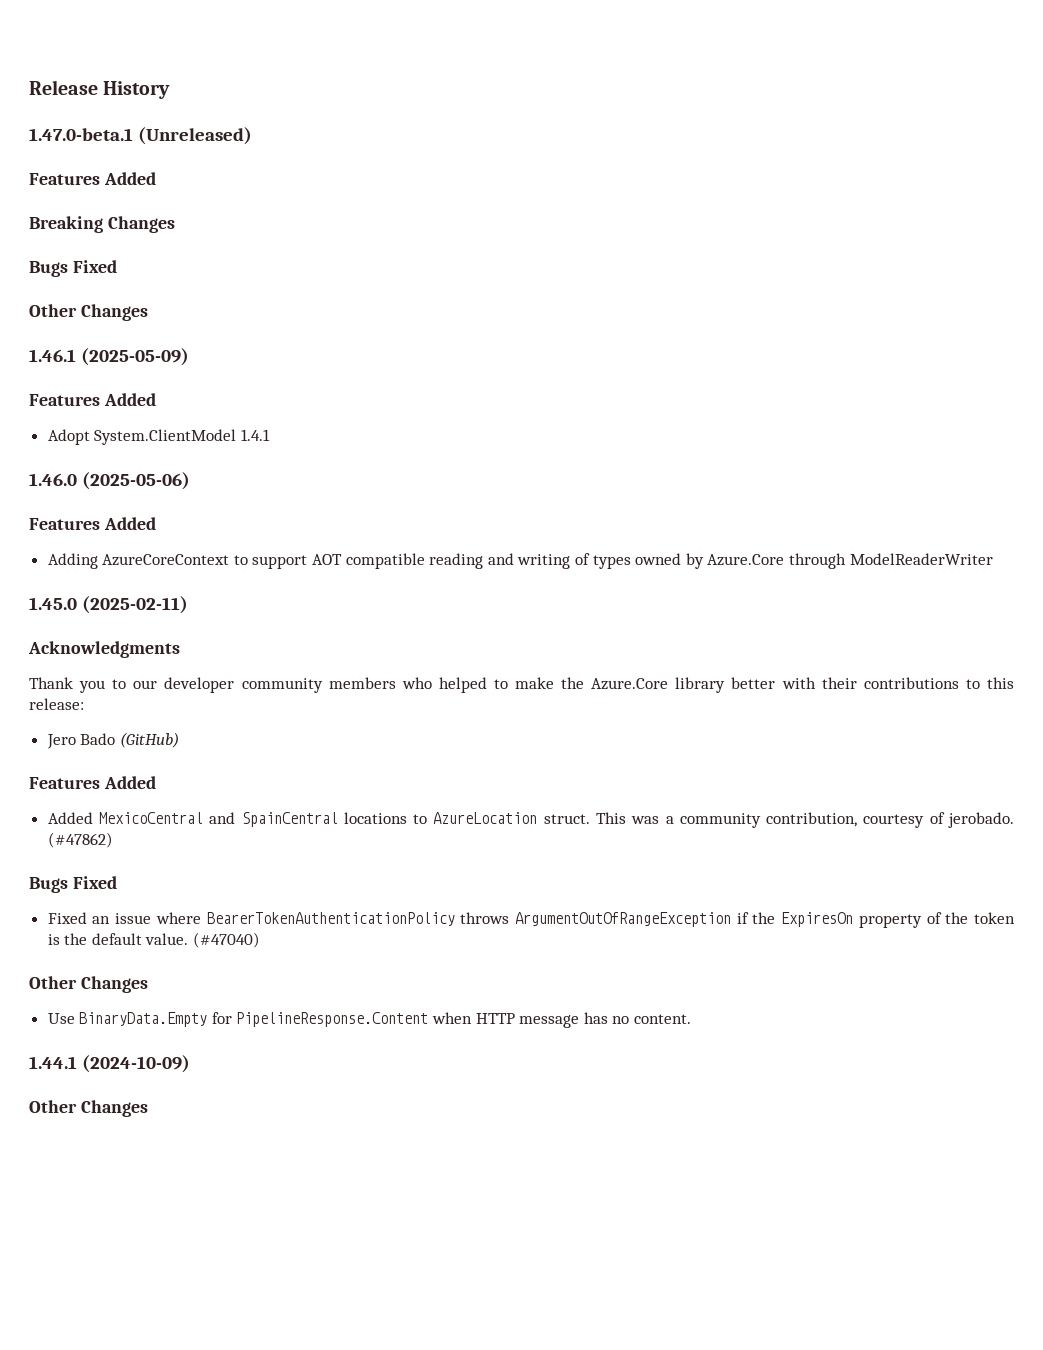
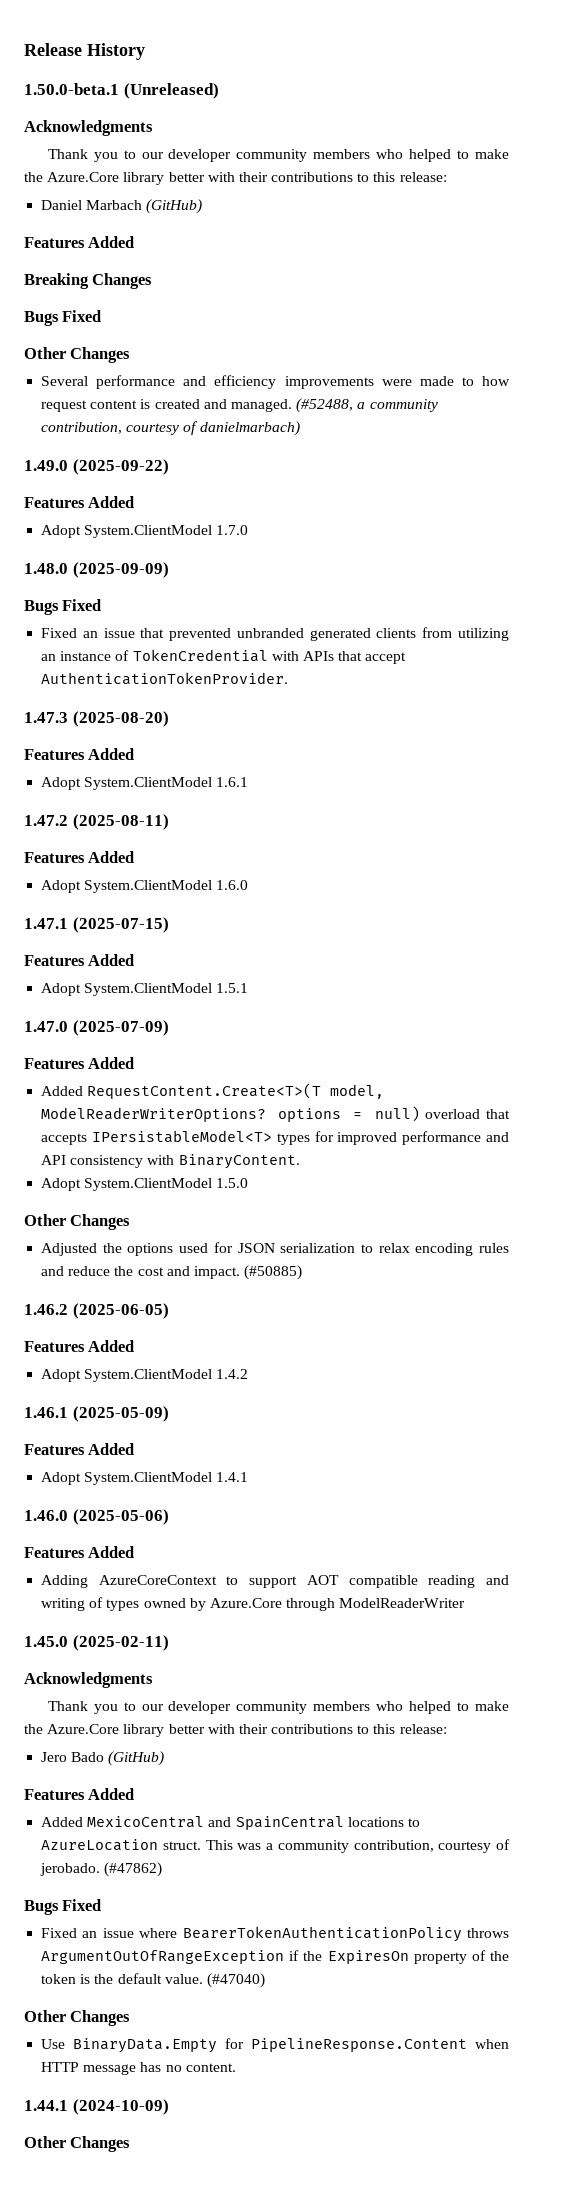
- 1.47.0-beta.1 (Unreleased)
+ 1.50.0-beta.1 (Unreleased)
+ Acknowledgments
+ Thank you to our developer community members who helped to make the Azure.Core library better with their contributions to this release:
+ Daniel Marbach (GitHub)
+ Several performance and efficiency improvements were made to how request content is created and managed. (#52488, a community contribution, courtesy of danielmarbach)
+ 1.49.0 (2025-09-22)
+ Features Added
+ Adopt System.ClientModel 1.7.0
+ 1.48.0 (2025-09-09)
+ Bugs Fixed
+ Fixed an issue that prevented unbranded generated clients from utilizing an instance of TokenCredential with APIs that accept AuthenticationTokenProvider.
+ 1.47.3 (2025-08-20)
+ Features Added
+ Adopt System.ClientModel 1.6.1
+ 1.47.2 (2025-08-11)
+ Features Added
+ Adopt System.ClientModel 1.6.0
+ 1.47.1 (2025-07-15)
+ Features Added
+ Adopt System.ClientModel 1.5.1
+ 1.47.0 (2025-07-09)
+ Features Added
+ Added RequestContent.Create<T>(T model, ModelReaderWriterOptions? options = null) overload that accepts IPersistableModel<T> types for improved performance and API consistency with BinaryContent.
+ Adopt System.ClientModel 1.5.0
+ Other Changes
+ Adjusted the options used for JSON serialization to relax encoding rules and reduce the cost and impact. (#50885)
+ 1.46.2 (2025-06-05)
+ Features Added
+ Adopt System.ClientModel 1.4.2

